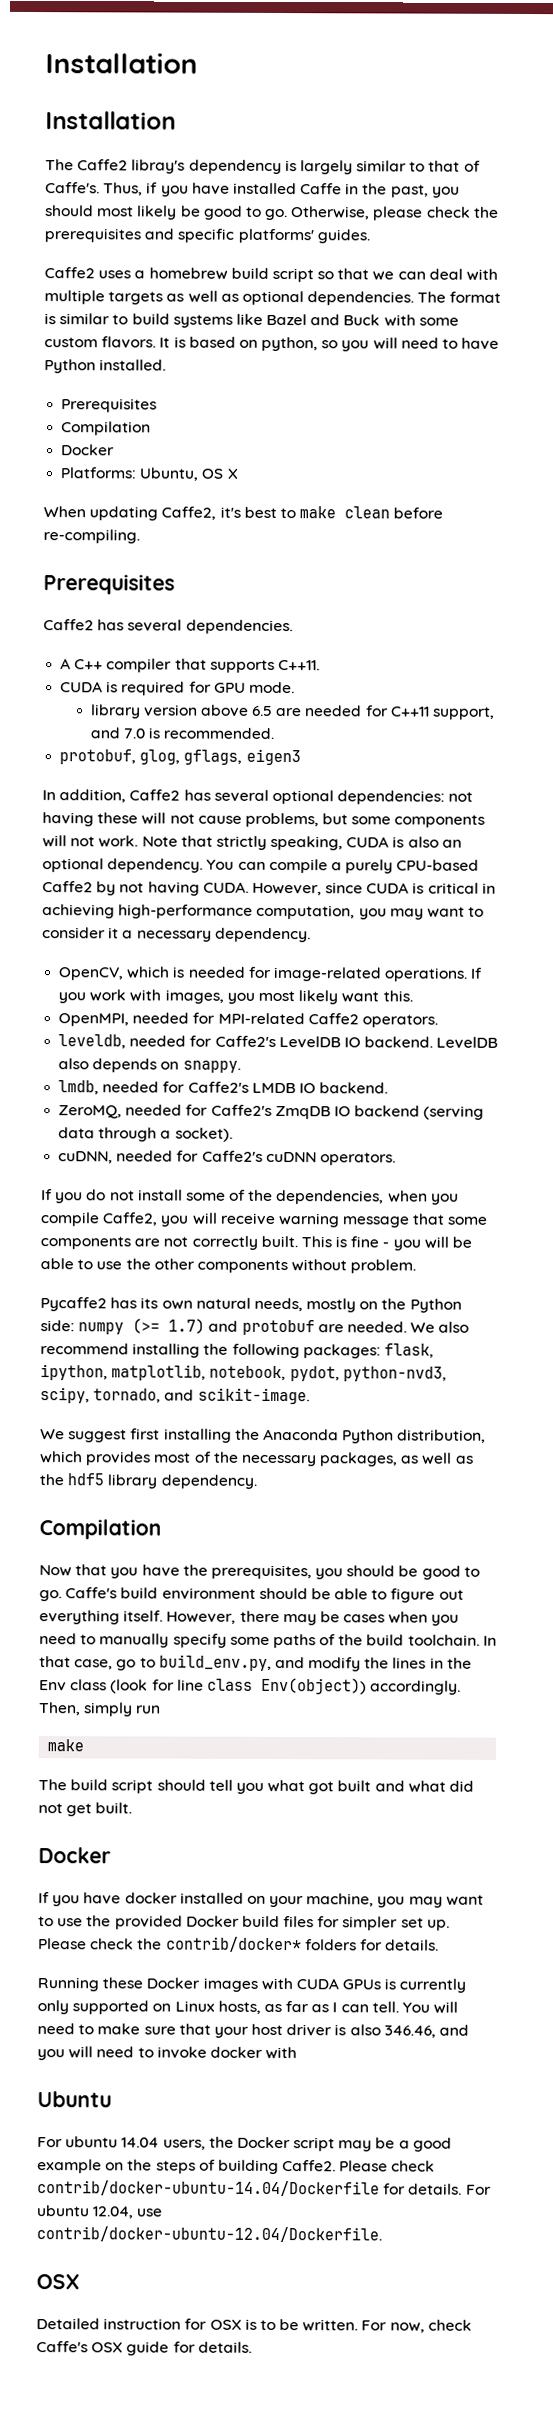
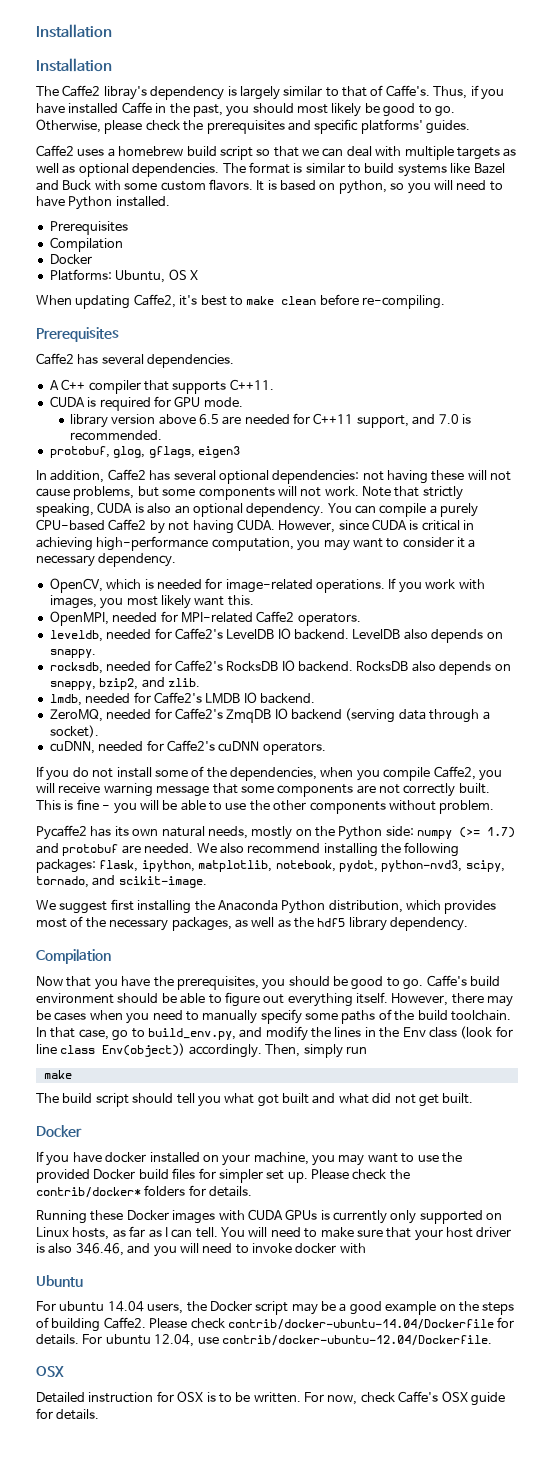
+ rocksdb, needed for Caffe2's RocksDB IO backend. RocksDB also depends on snappy, bzip2, and zlib.

